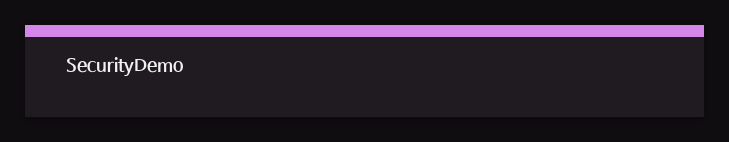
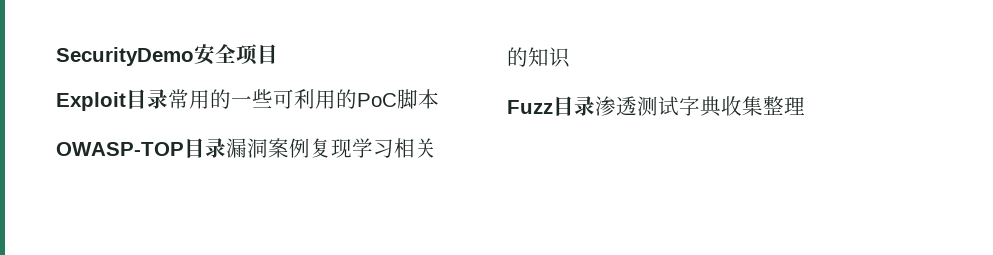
- SecurityDemo
+ SecurityDemo安全项目
+ Exploit目录常用的一些可利用的PoC脚本
+ OWASP-TOP目录漏洞案例复现学习相关的知识
+ Fuzz目录渗透测试字典收集整理

